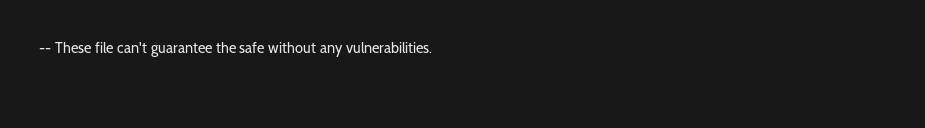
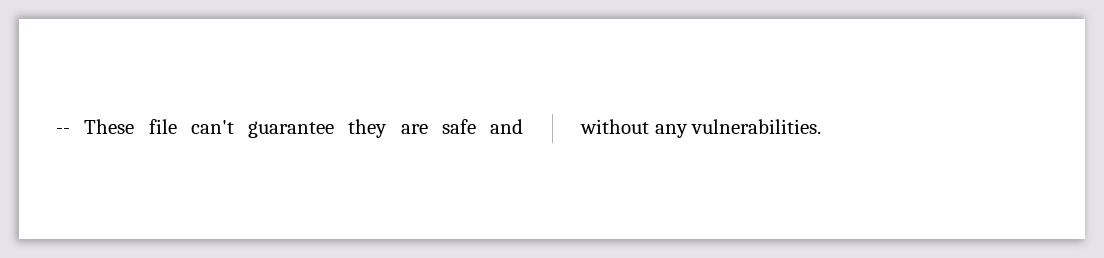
- -- These file can't guarantee the safe without any vulnerabilities.
+ -- These file can't guarantee they are safe and without any vulnerabilities.

